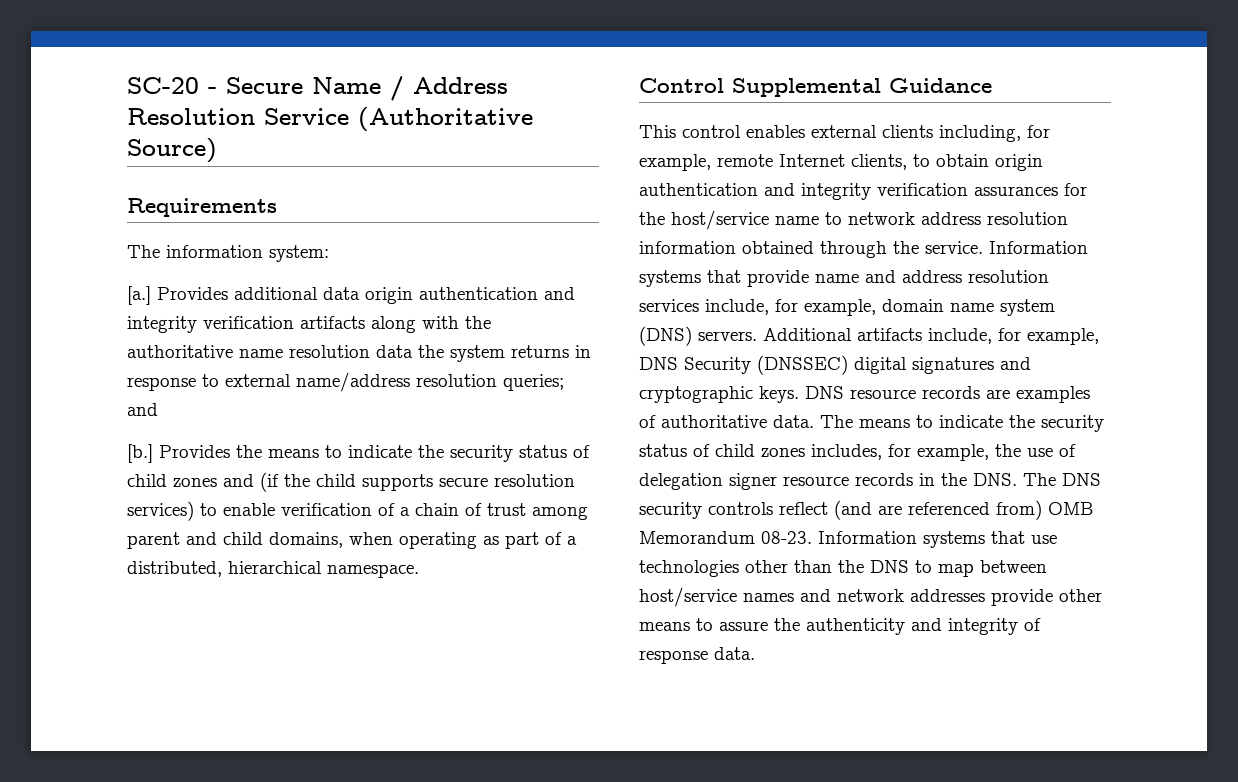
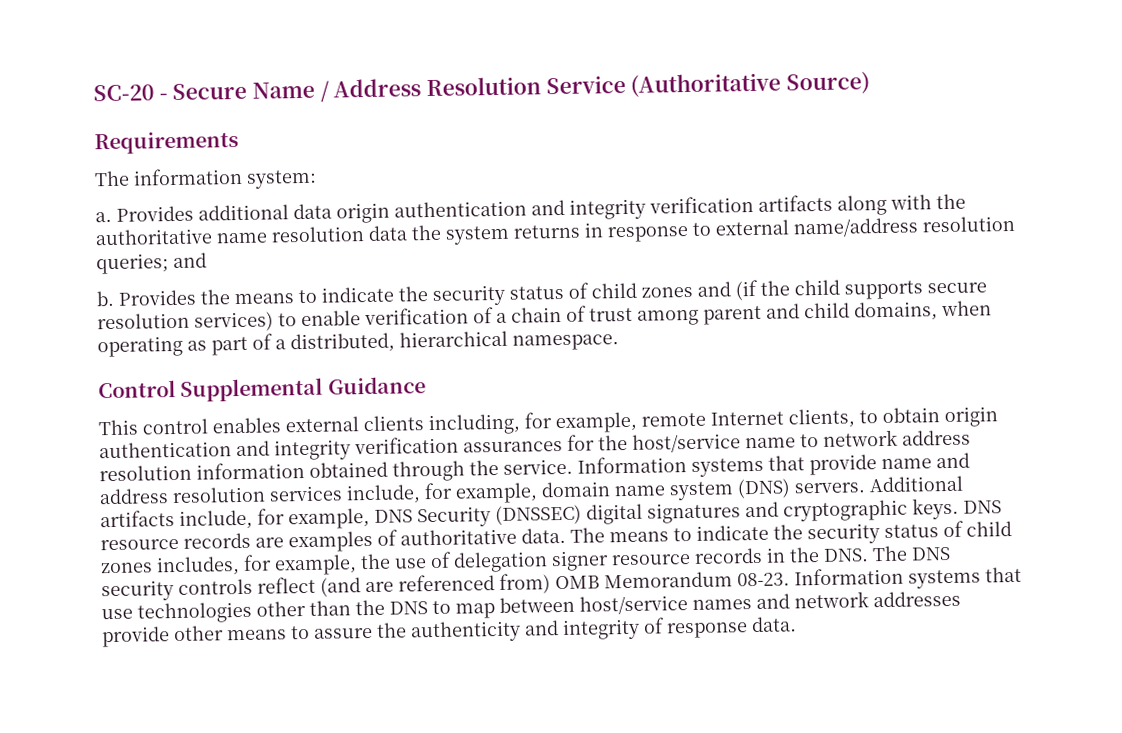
- [a.]
+ a.
- [b.]
+ b.

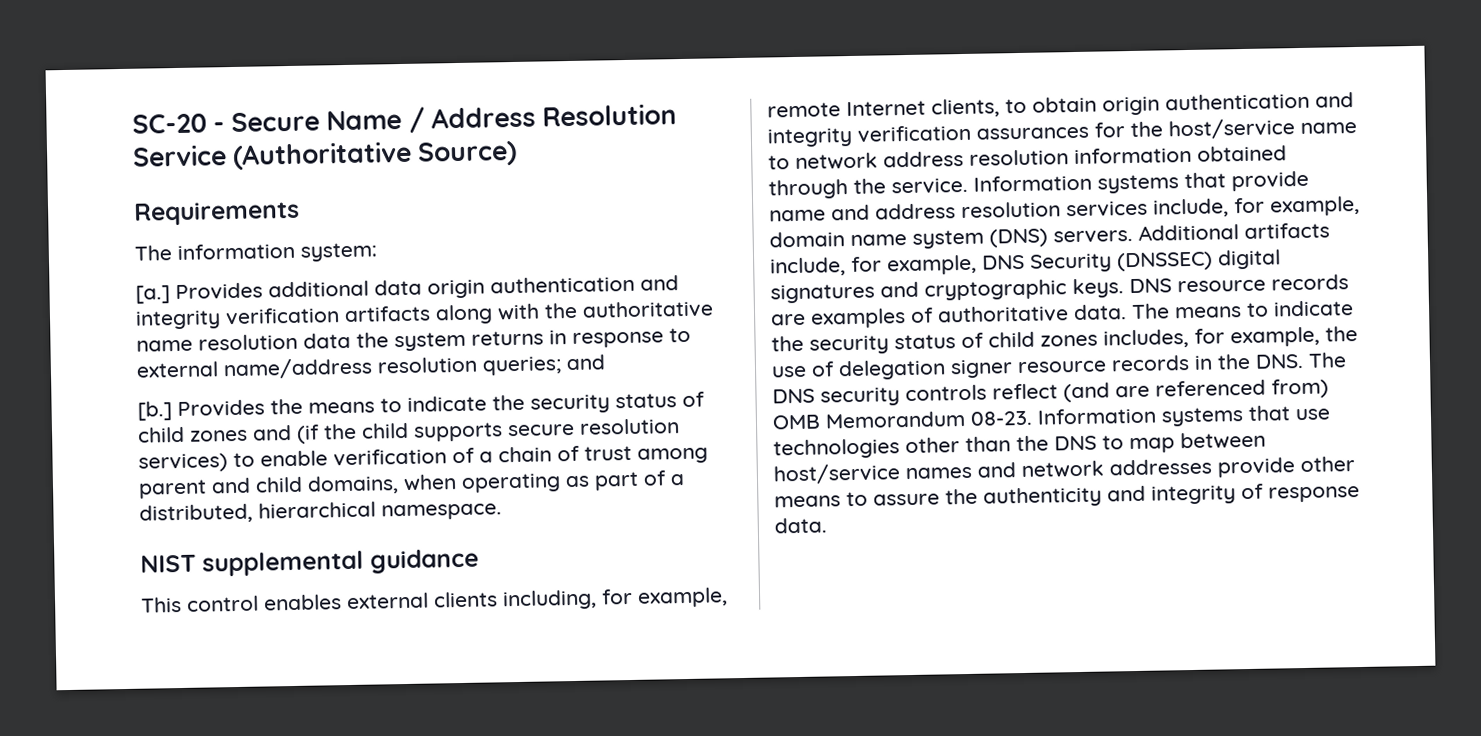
- a.
+ [a.]
- b.
+ [b.]
- Control Supplemental Guidance
+ NIST supplemental guidance

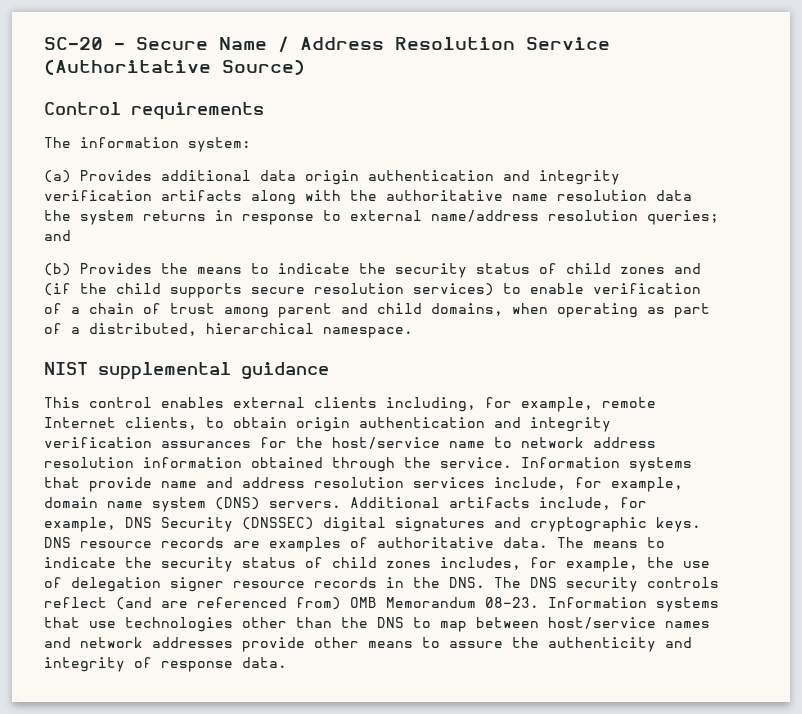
- Requirements
+ Control requirements
- [a.] Provides additional data origin authentication and integrity verification artifacts along with the authoritative name resolution data the system returns in response to external name/address resolution queries; and
+ (a) Provides additional data origin authentication and integrity verification artifacts along with the authoritative name resolution data the system returns in response to external name/address resolution queries; and
- [b.] Provides the means to indicate the security status of child zones and (if the child supports secure resolution services) to enable verification of a chain of trust among parent and child domains, when operating as part of a distributed, hierarchical namespace.
+ (b) Provides the means to indicate the security status of child zones and (if the child supports secure resolution services) to enable verification of a chain of trust among parent and child domains, when operating as part of a distributed, hierarchical namespace.

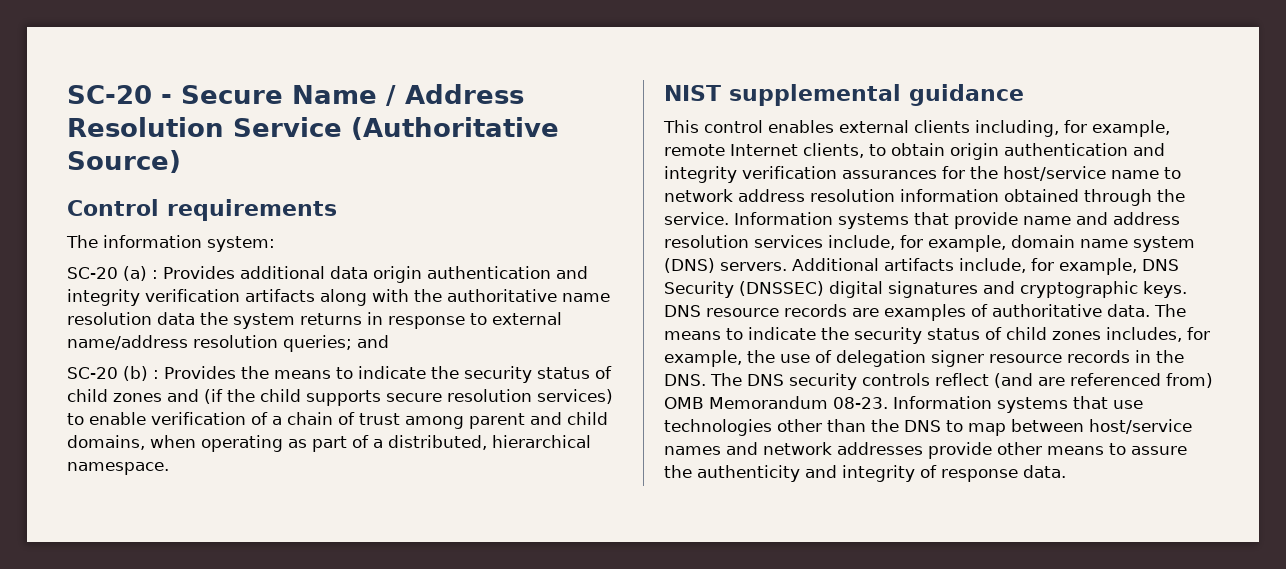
- (a) Provides additional data origin authentication and integrity verification artifacts along with the authoritative name resolution data the system returns in response to external name/address resolution queries; and
+ SC-20 (a) : Provides additional data origin authentication and integrity verification artifacts along with the authoritative name resolution data the system returns in response to external name/address resolution queries; and
- (b) Provides the means to indicate the security status of child zones and (if the child supports secure resolution services) to enable verification of a chain of trust among parent and child domains, when operating as part of a distributed, hierarchical namespace.
+ SC-20 (b) : Provides the means to indicate the security status of child zones and (if the child supports secure resolution services) to enable verification of a chain of trust among parent and child domains, when operating as part of a distributed, hierarchical namespace.

